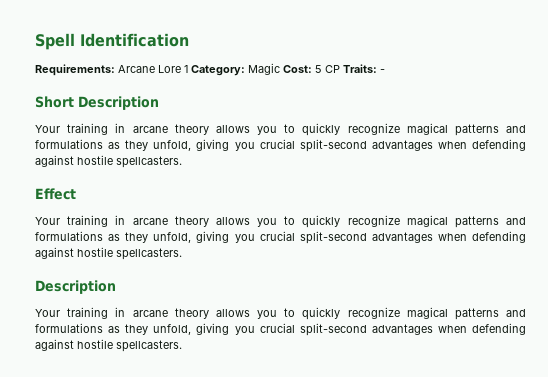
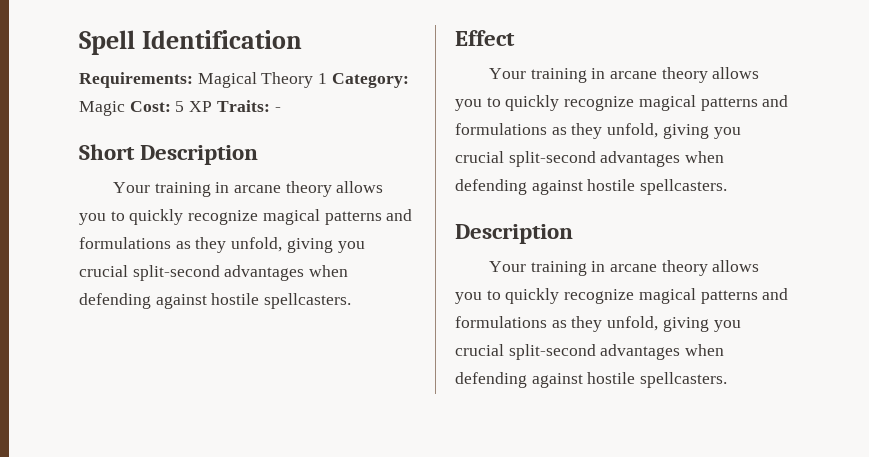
- Requirements: Arcane Lore 1 Category: Magic Cost: 5 CP Traits: -
+ Requirements: Magical Theory 1 Category: Magic Cost: 5 XP Traits: -

